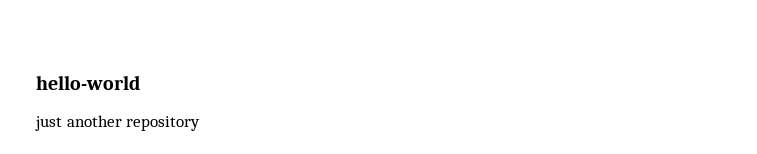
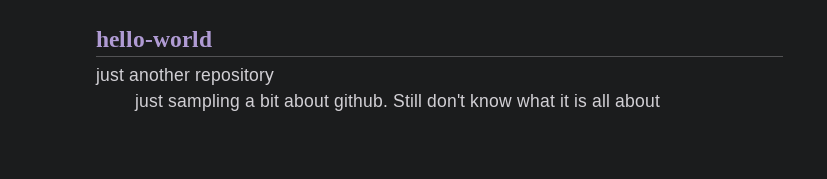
+ just sampling a bit about github. Still don't know what it is all about

